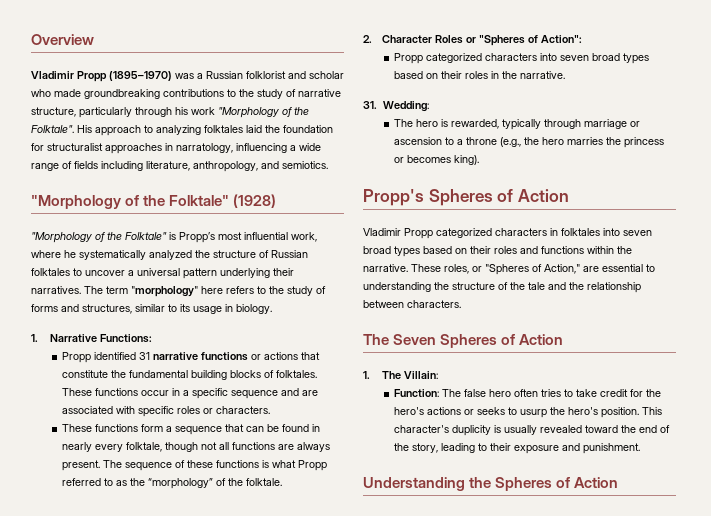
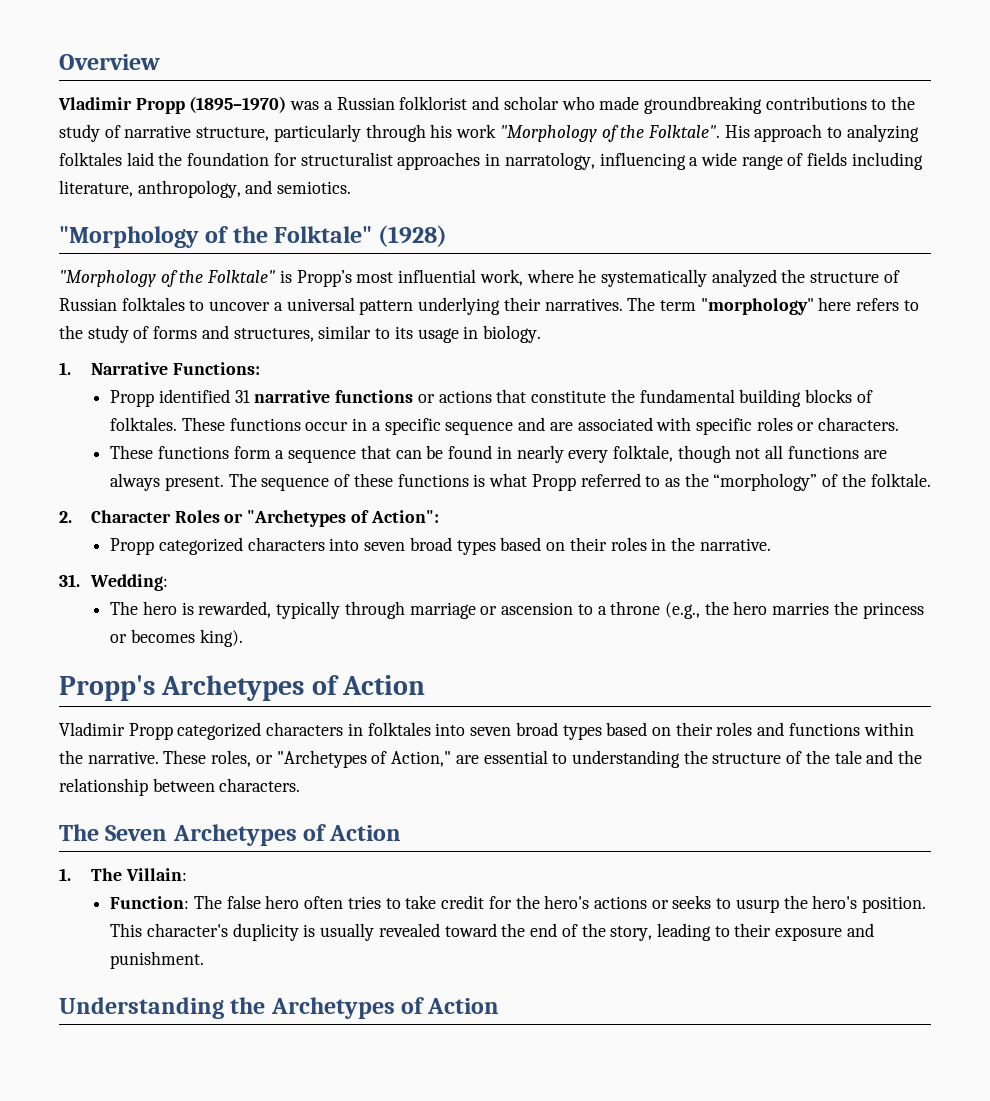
- 2. Character Roles or "Spheres of Action":
+ 2. Character Roles or "Archetypes of Action":
- Propp's Spheres of Action
+ Propp's Archetypes of Action
- These roles, or "Spheres of Action," are essential to understanding the structure of the tale and the relationship between characters.
+ These roles, or "Archetypes of Action," are essential to understanding the structure of the tale and the relationship between characters.
- The Seven Spheres of Action
+ The Seven Archetypes of Action
- Understanding the Spheres of Action
+ Understanding the Archetypes of Action

